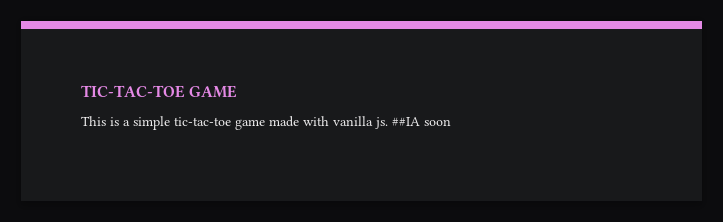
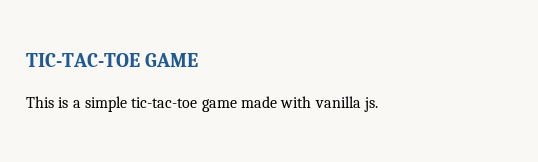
- ##IA soon

